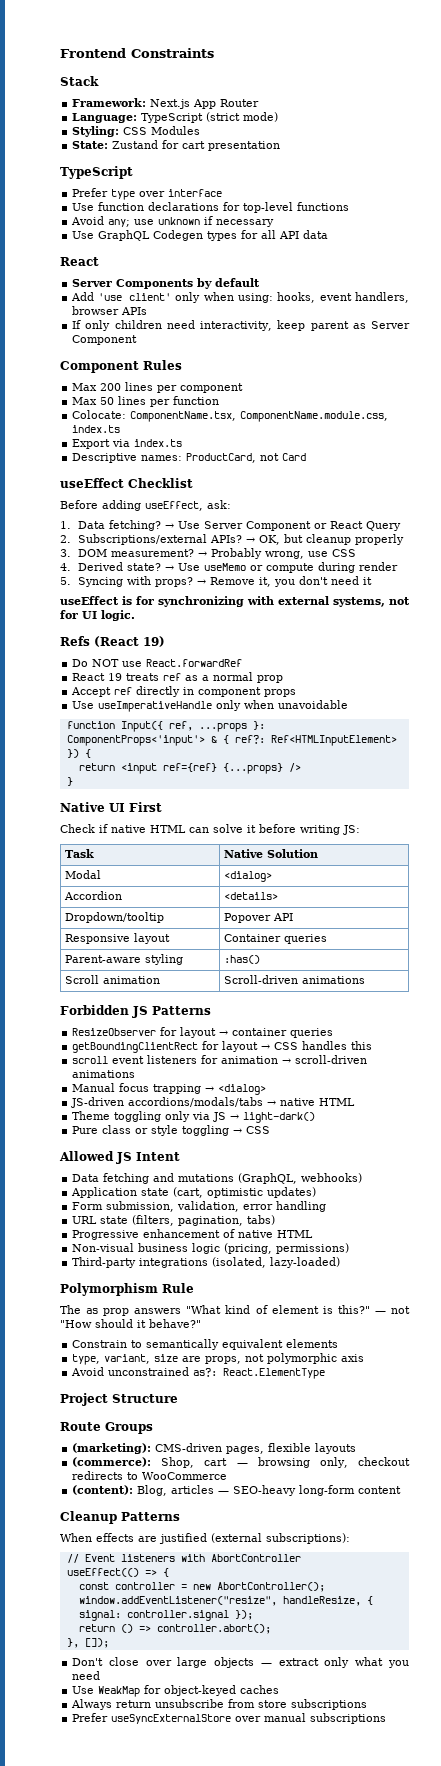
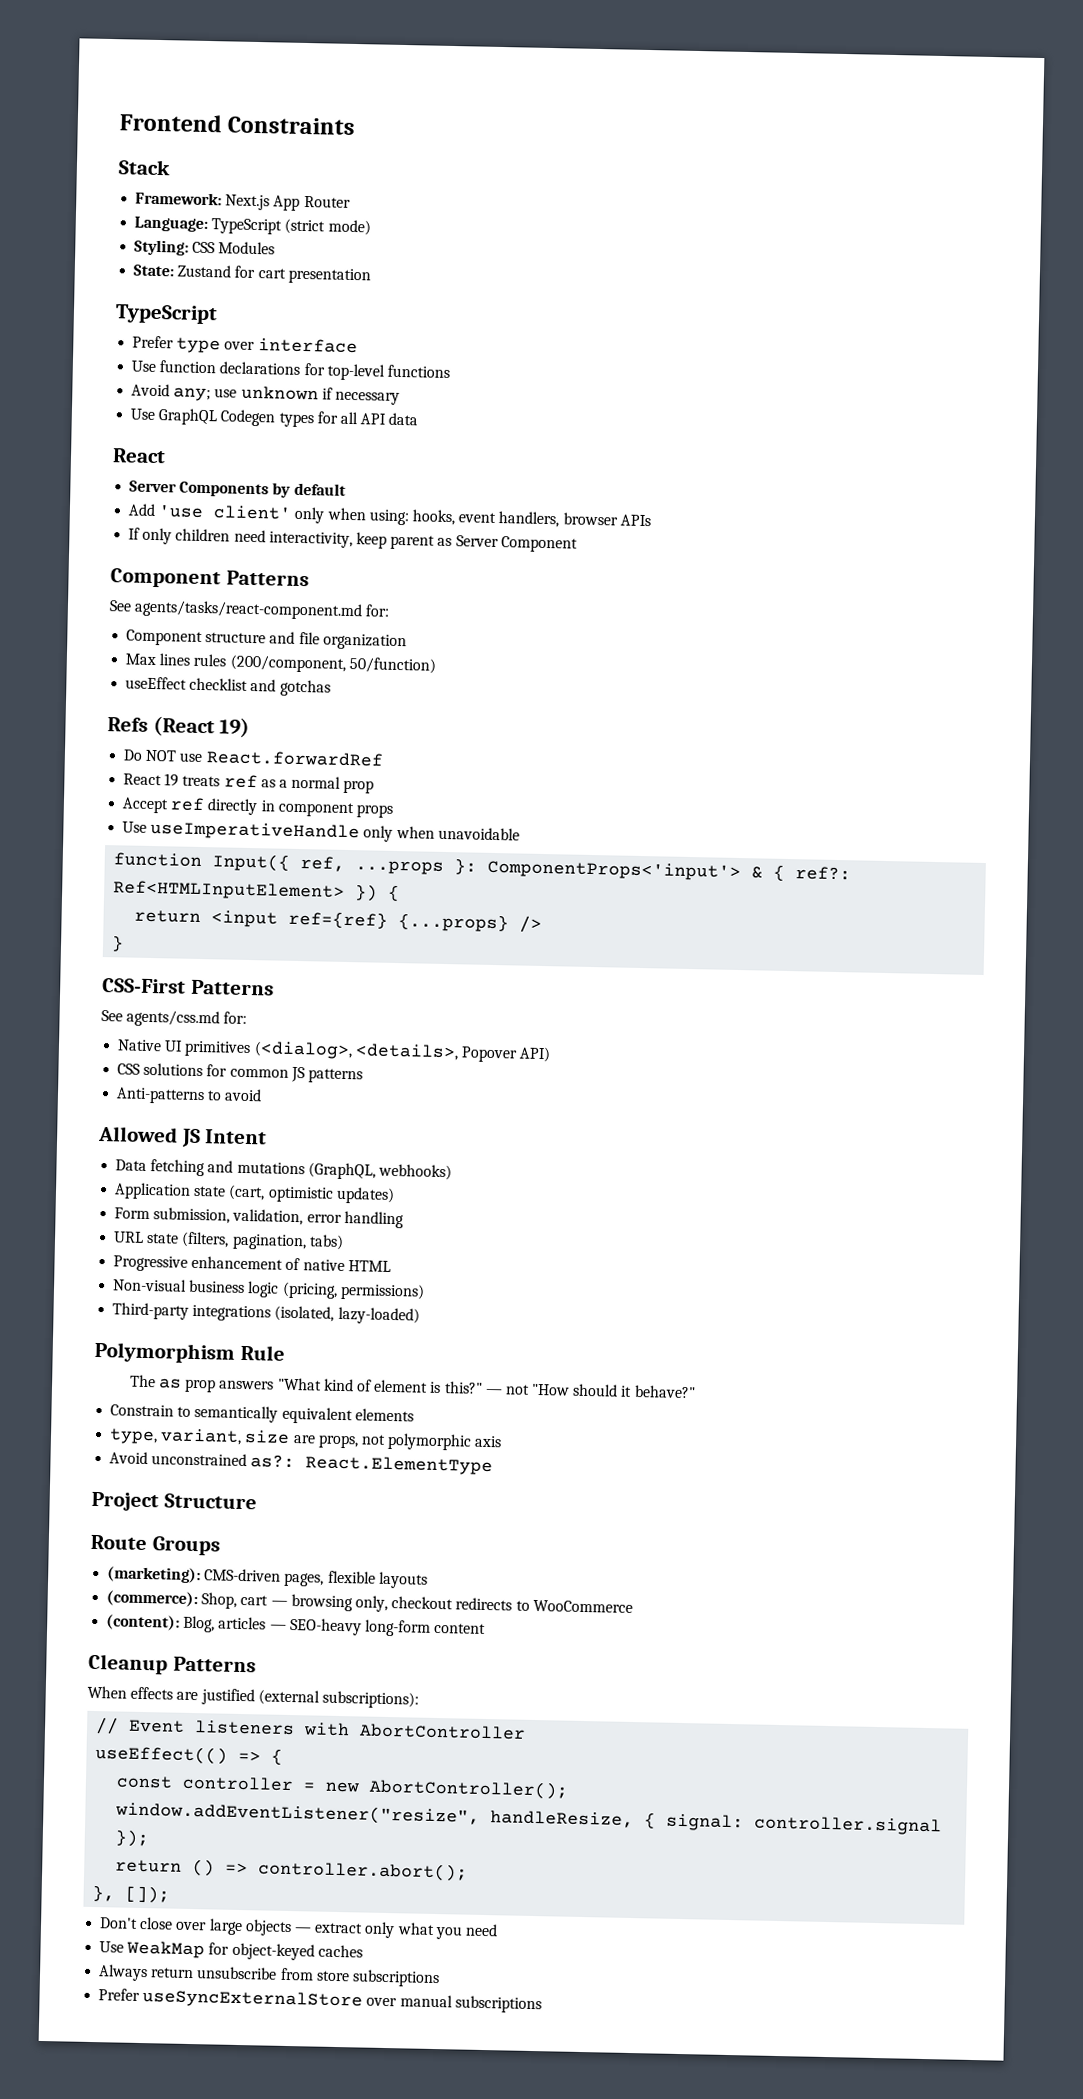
- Component Rules
- Max 200 lines per component
- Max 50 lines per function
- Colocate: ComponentName.tsx, ComponentName.module.css, index.ts
- Export via index.ts
- Descriptive names: ProductCard, not Card
- useEffect Checklist
- Before adding useEffect, ask:
- 1. Data fetching? → Use Server Component or React Query
- 2. Subscriptions/external APIs? → OK, but cleanup properly
- 3. DOM measurement? → Probably wrong, use CSS
- 4. Derived state? → Use useMemo or compute during render
- 5. Syncing with props? → Remove it, you don't need it
- useEffect is for synchronizing with external systems, not for UI logic.
+ Component Patterns
+ See agents/tasks/react-component.md for:
+ Component structure and file organization
+ Max lines rules (200/component, 50/function)
+ useEffect checklist and gotchas
- Native UI First
- Check if native HTML can solve it before writing JS:
- Task | Native Solution
- Modal | <dialog>
- Accordion | <details>
- Dropdown/tooltip | Popover API
- Responsive layout | Container queries
- Parent-aware styling | :has()
- Scroll animation | Scroll-driven animations
- Forbidden JS Patterns
- ResizeObserver for layout → container queries
- getBoundingClientRect for layout → CSS handles this
- scroll event listeners for animation → scroll-driven animations
- Manual focus trapping → <dialog>
- JS-driven accordions/modals/tabs → native HTML
- Theme toggling only via JS → light-dark()
- Pure class or style toggling → CSS
+ CSS-First Patterns
+ See agents/css.md for:
+ Native UI primitives (<dialog>, <details>, Popover API)
+ CSS solutions for common JS patterns
+ Anti-patterns to avoid

